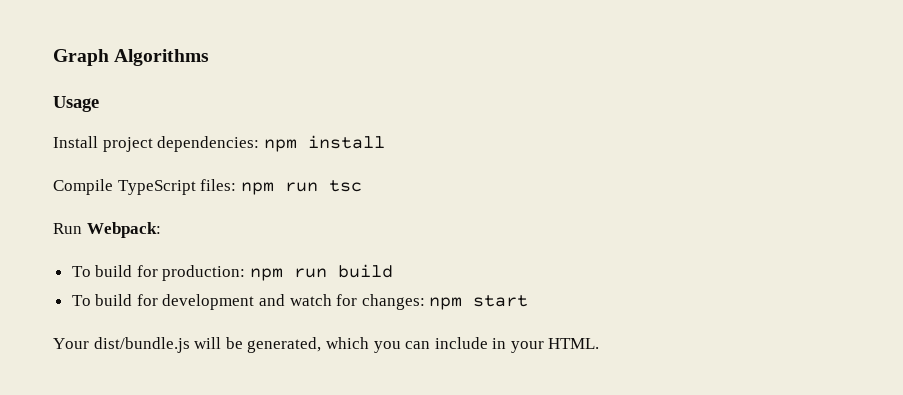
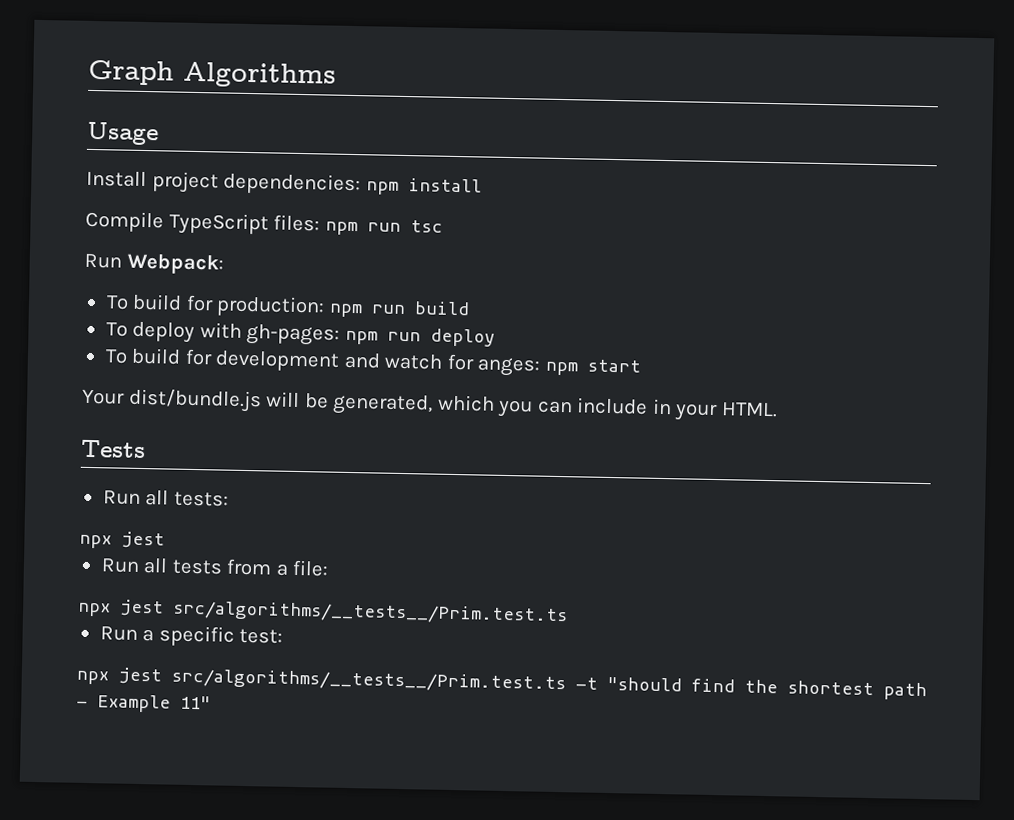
+ To deploy with gh-pages: npm run deploy
- To build for development and watch for changes: npm start
+ To build for development and watch for anges: npm start
+ Tests
+ Run all tests:
+ npx jest
+ Run all tests from a file:
+ npx jest src/algorithms/__tests__/Prim.test.ts
+ Run a specific test:
+ npx jest src/algorithms/__tests__/Prim.test.ts -t "should find the shortest path - Example 11"

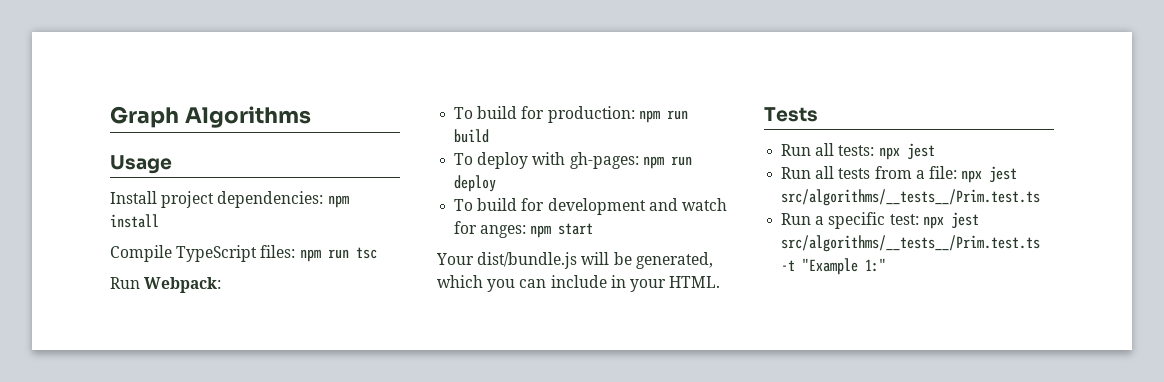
- Run all tests:
- npx jest
+ Run all tests: npx jest
- Run all tests from a file:
- npx jest src/algorithms/__tests__/Prim.test.ts
+ Run all tests from a file: npx jest src/algorithms/__tests__/Prim.test.ts
- Run a specific test:
- npx jest src/algorithms/__tests__/Prim.test.ts -t "should find the shortest path - Example 11"
+ Run a specific test: npx jest src/algorithms/__tests__/Prim.test.ts -t "Example 1:"

